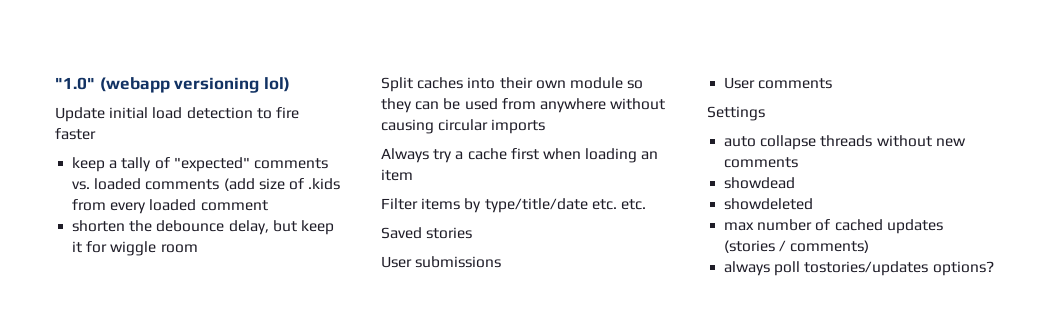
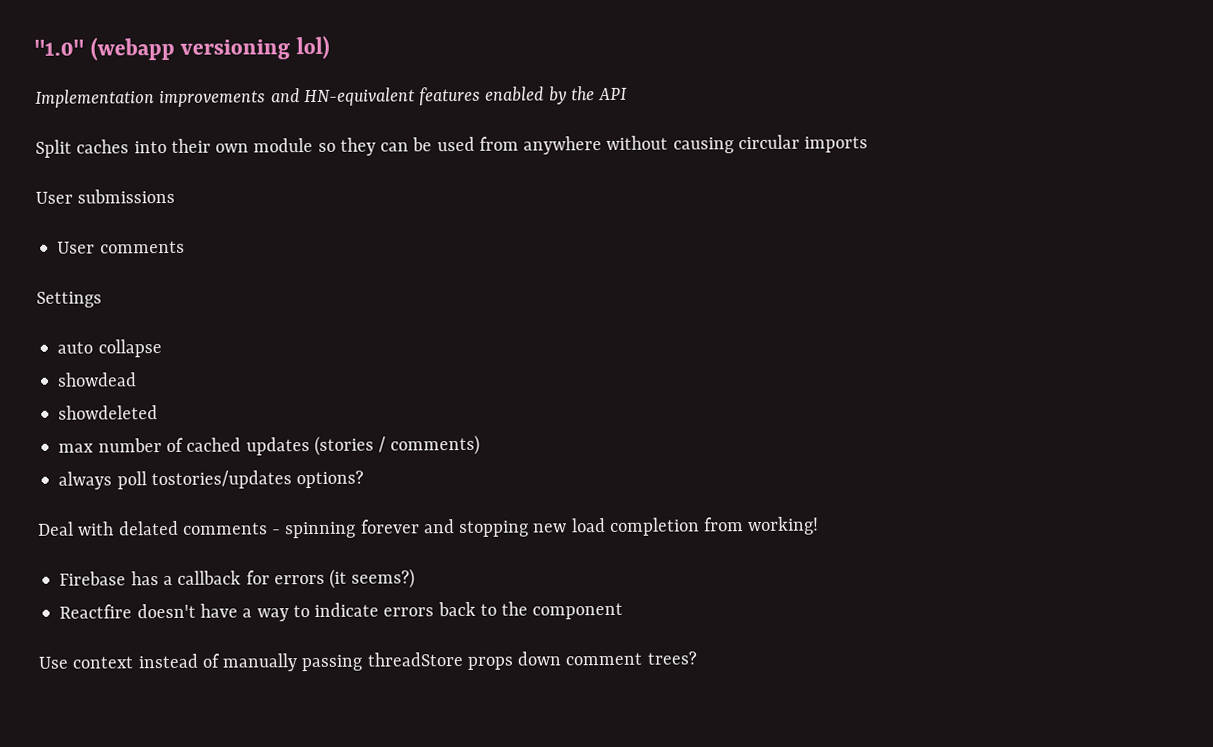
- Update initial load detection to fire faster
- keep a tally of "expected" comments vs. loaded comments (add size of .kids from every loaded comment
- shorten the debounce delay, but keep it for wiggle room
+ Implementation improvements and HN-equivalent features enabled by the API
- Always try a cache first when loading an item
- Filter items by type/title/date etc. etc.
- Saved stories
- auto collapse threads without new comments
+ auto collapse
+ Deal with delated comments - spinning forever and stopping new load completion from working!
+ Firebase has a callback for errors (it seems?)
+ Reactfire doesn't have a way to indicate errors back to the component
+ Use context instead of manually passing threadStore props down comment trees?

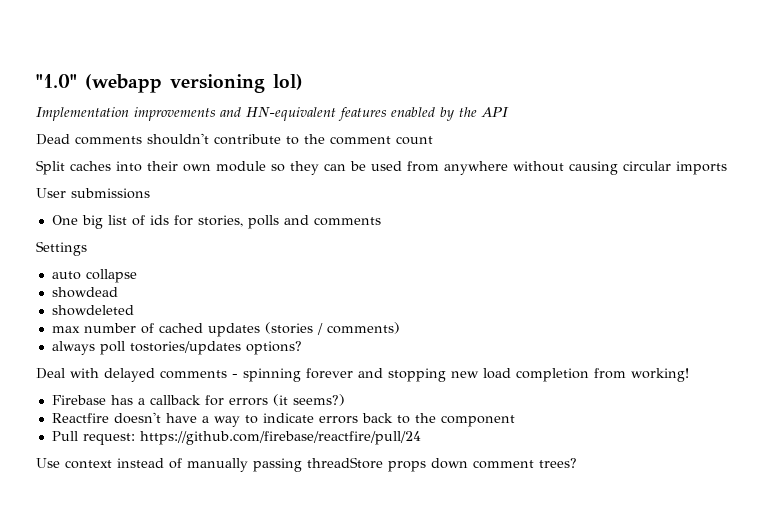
+ Dead comments shouldn't contribute to the comment count
- User comments
+ One big list of ids for stories, polls and comments
- Deal with delated comments - spinning forever and stopping new load completion from working!
+ Deal with delayed comments - spinning forever and stopping new load completion from working!
+ Pull request: https://github.com/firebase/reactfire/pull/24

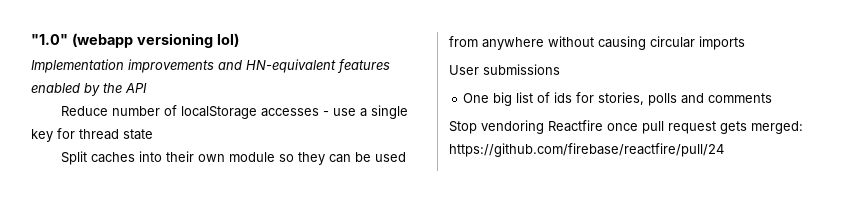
- Dead comments shouldn't contribute to the comment count
+ Reduce number of localStorage accesses - use a single key for thread state
- Settings
- auto collapse
- showdead
- showdeleted
- max number of cached updates (stories / comments)
- always poll tostories/updates options?
- Deal with delayed comments - spinning forever and stopping new load completion from working!
- Firebase has a callback for errors (it seems?)
- Reactfire doesn't have a way to indicate errors back to the component
- Pull request: https://github.com/firebase/reactfire/pull/24
- Use context instead of manually passing threadStore props down comment trees?
+ Stop vendoring Reactfire once pull request gets merged: https://github.com/firebase/reactfire/pull/24

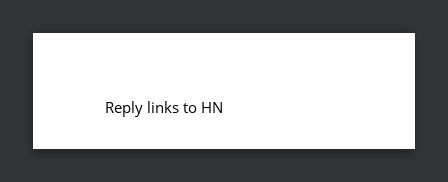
- "1.0" (webapp versioning lol)
- Implementation improvements and HN-equivalent features enabled by the API
- Reduce number of localStorage accesses - use a single key for thread state
- Split caches into their own module so they can be used from anywhere without causing circular imports
- User submissions
- One big list of ids for stories, polls and comments
- Stop vendoring Reactfire once pull request gets merged: https://github.com/firebase/reactfire/pull/24
+ Reply links to HN

